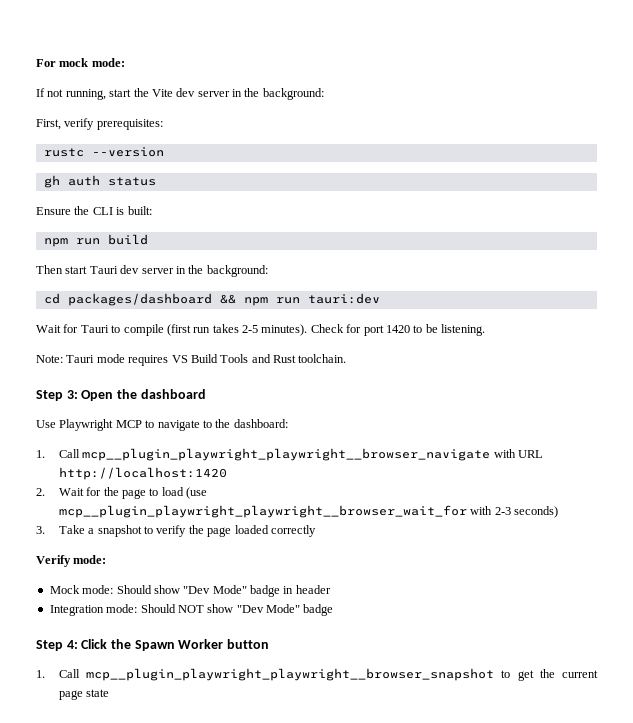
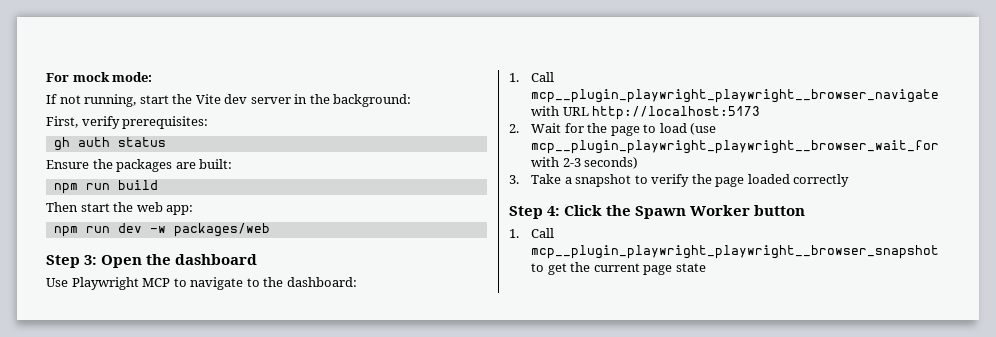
- rustc --version
- Ensure the CLI is built:
+ Ensure the packages are built:
- Then start Tauri dev server in the background:
- cd packages/dashboard && npm run tauri:dev
- Wait for Tauri to compile (first run takes 2-5 minutes). Check for port 1420 to be listening.
- Note: Tauri mode requires VS Build Tools and Rust toolchain.
+ Then start the web app:
+ npm run dev -w packages/web
- 1. Call mcp__plugin_playwright_playwright__browser_navigate with URL http://localhost:1420
+ 1. Call mcp__plugin_playwright_playwright__browser_navigate with URL http://localhost:5173
- Verify mode:
- Mock mode: Should show "Dev Mode" badge in header
- Integration mode: Should NOT show "Dev Mode" badge

